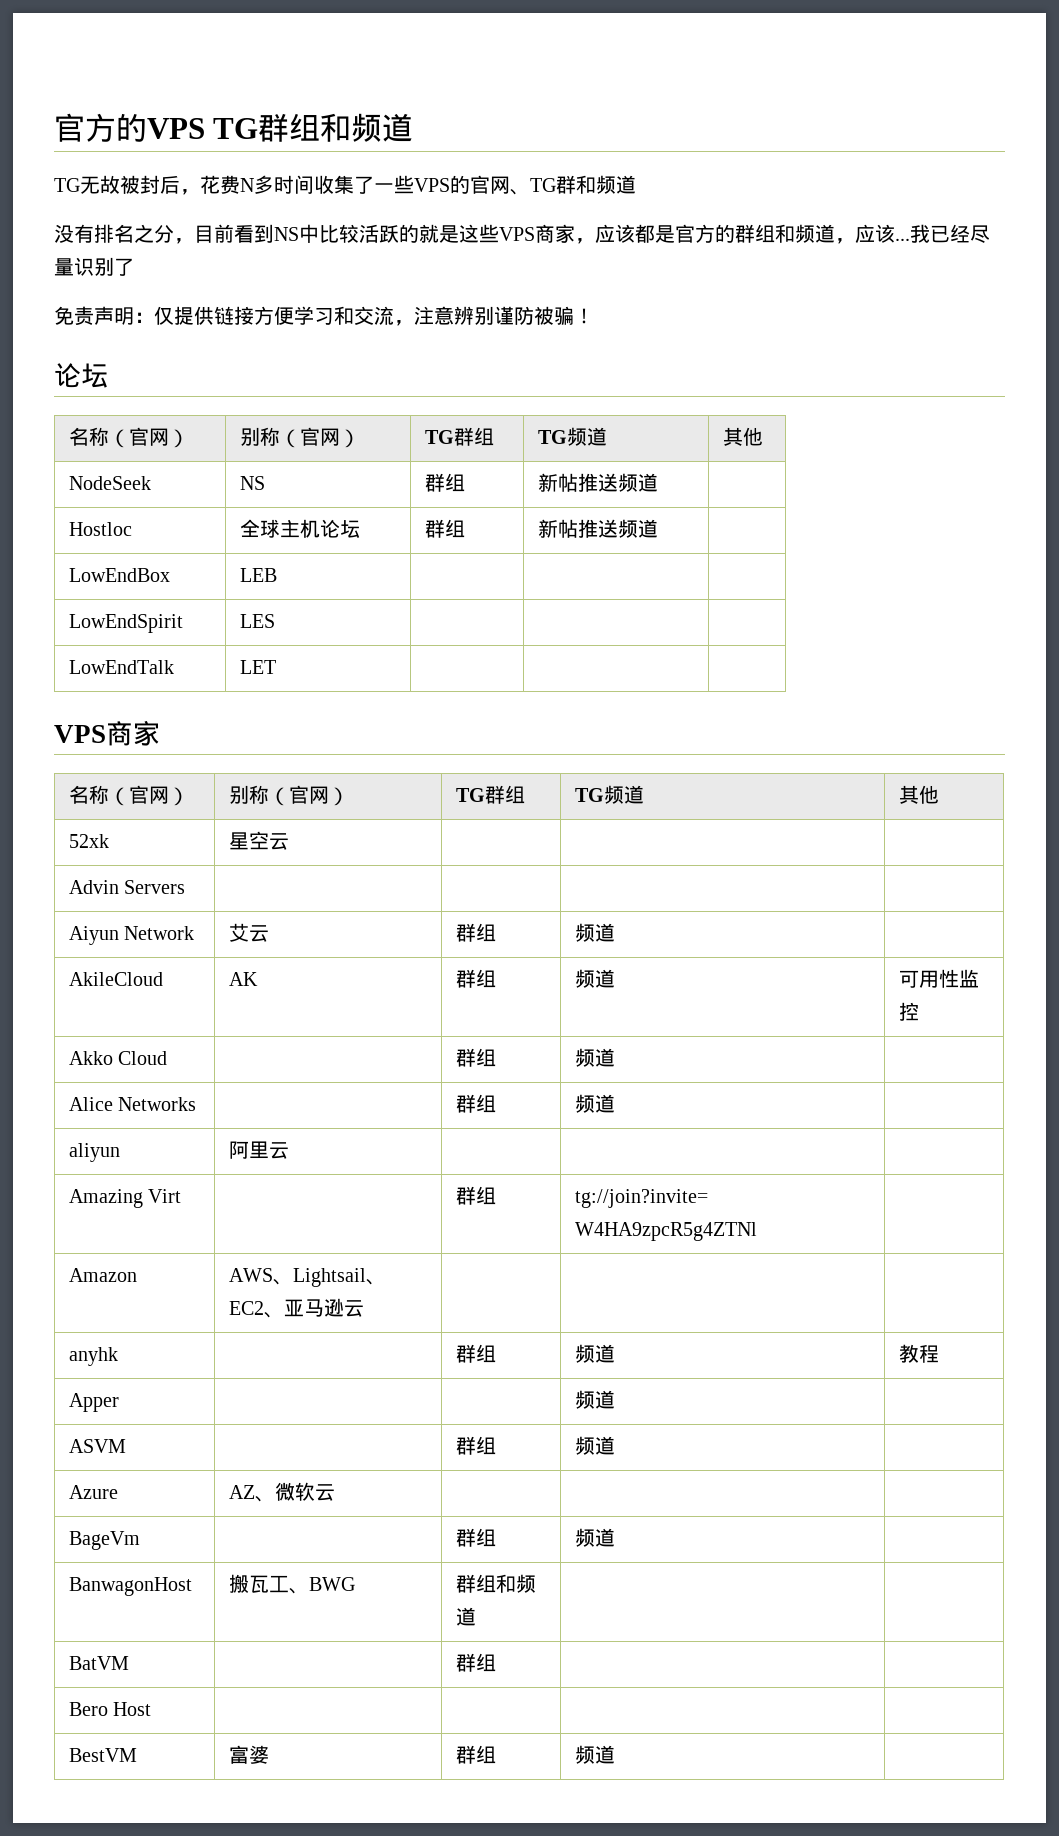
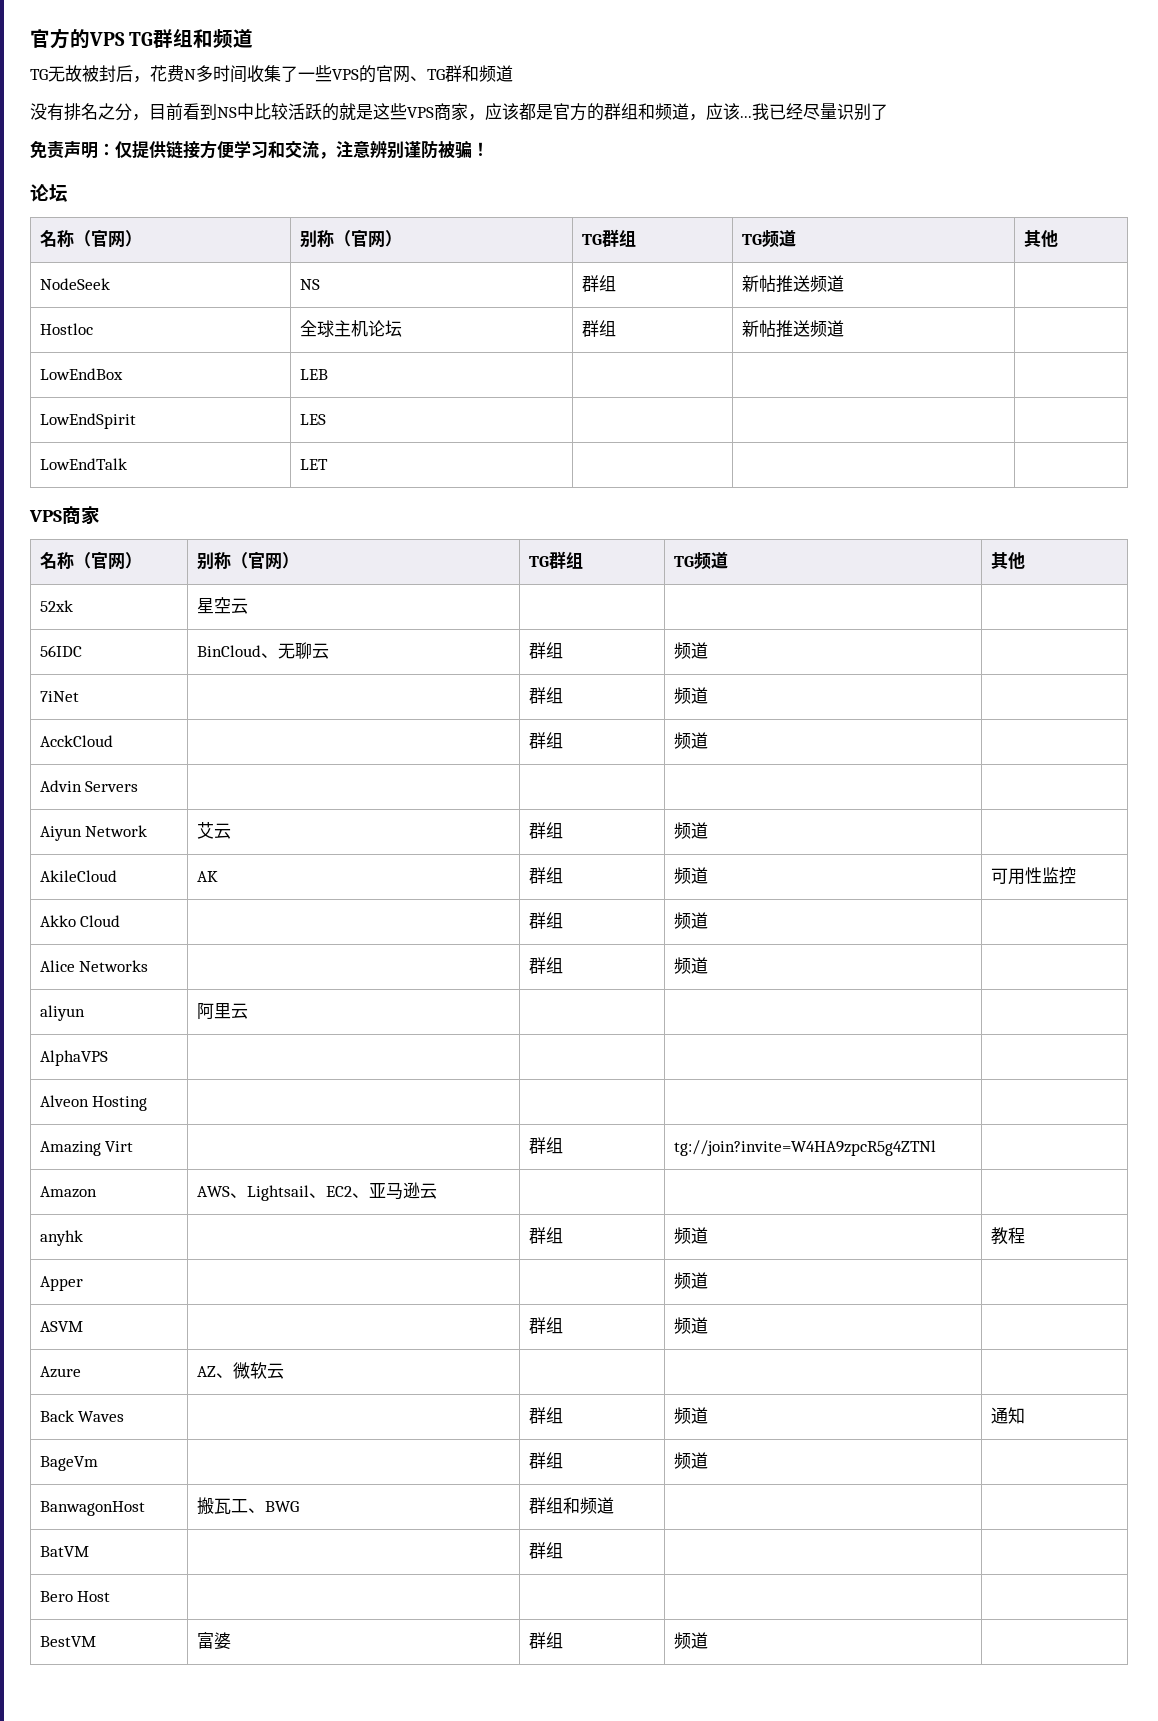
+ 56IDC | BinCloud、无聊云 | 群组 | 频道 |
+ 7iNet | | 群组 | 频道 |
+ AcckCloud | | 群组 | 频道 |
+ AlphaVPS | | | |
+ Alveon Hosting | | | |
+ Back Waves | | 群组 | 频道 | 通知

